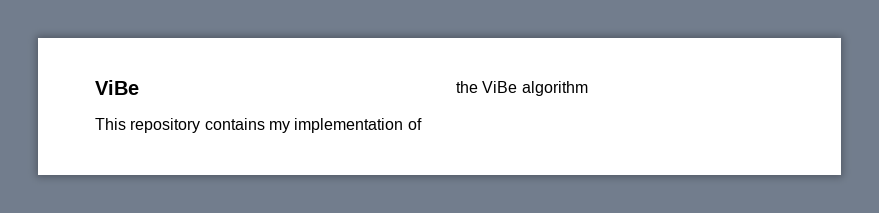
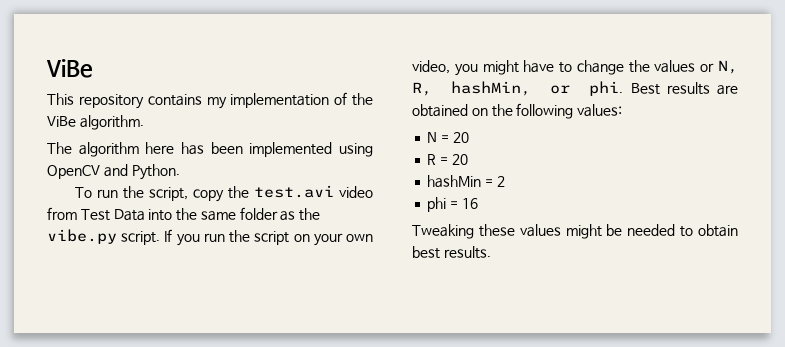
- This repository contains my implementation of the ViBe algorithm
+ This repository contains my implementation of the ViBe algorithm.
+ The algorithm here has been implemented using OpenCV and Python.
+ To run the script, copy the test.avi video from Test Data into the same folder as the vibe.py script. If you run the script on your own video, you might have to change the values or N, R, hashMin, or phi. Best results are obtained on the following values:
+ N = 20
+ R = 20
+ hashMin = 2
+ phi = 16
+ Tweaking these values might be needed to obtain best results.

